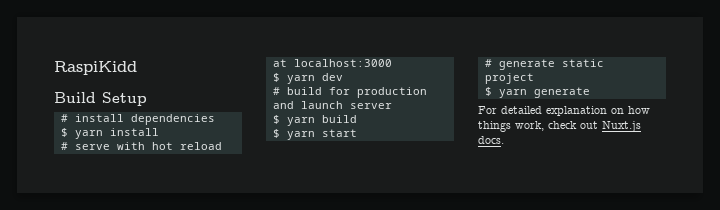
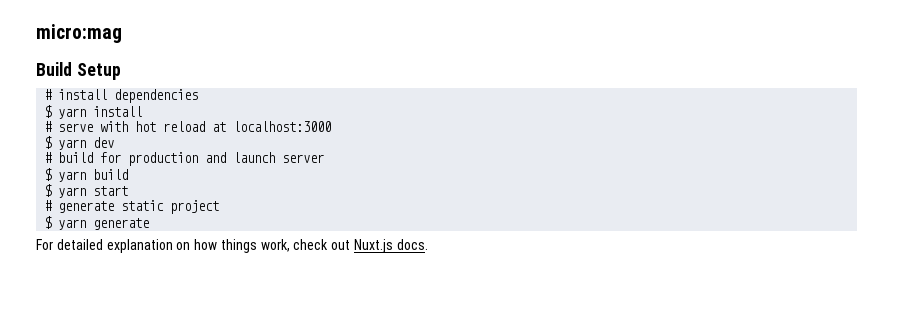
- RaspiKidd
+ micro:mag

